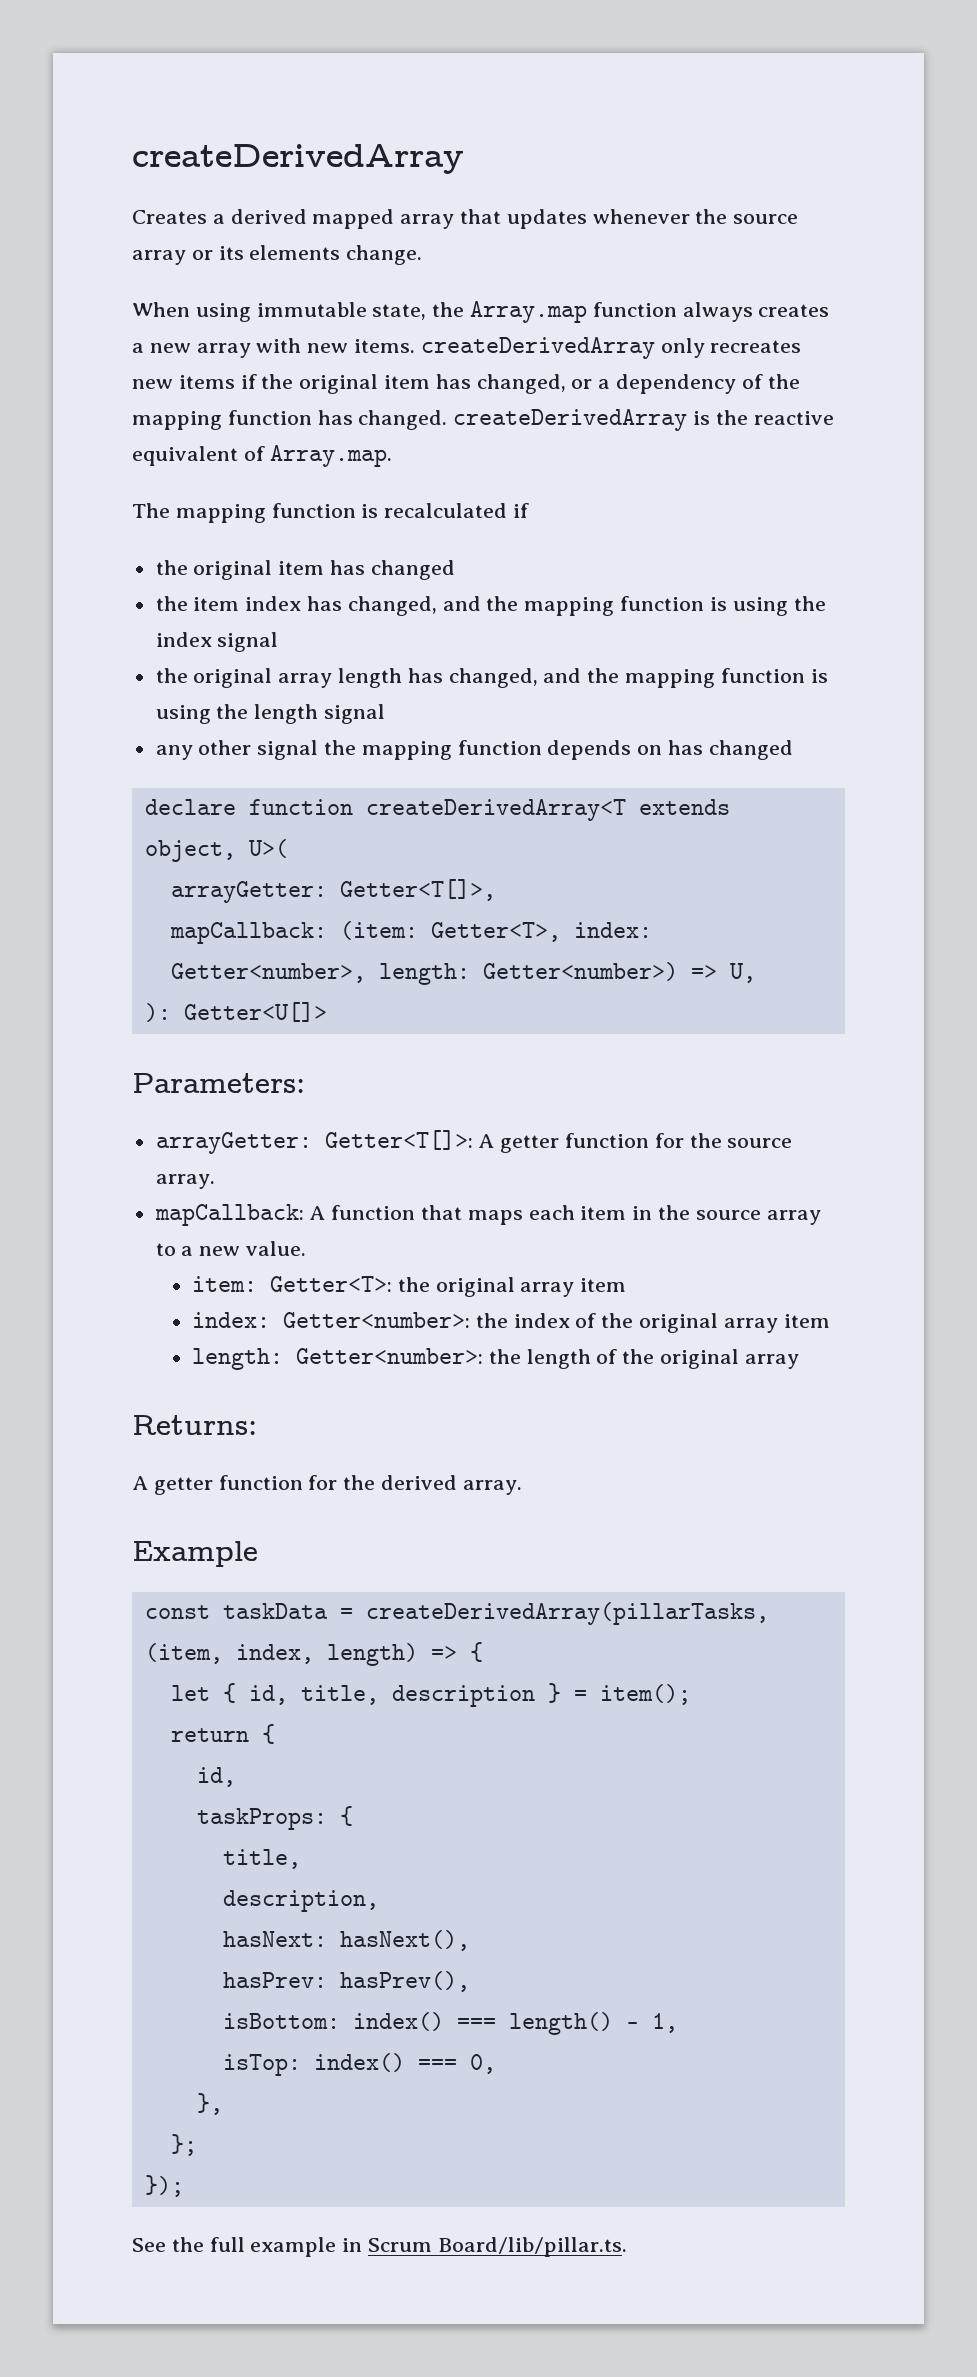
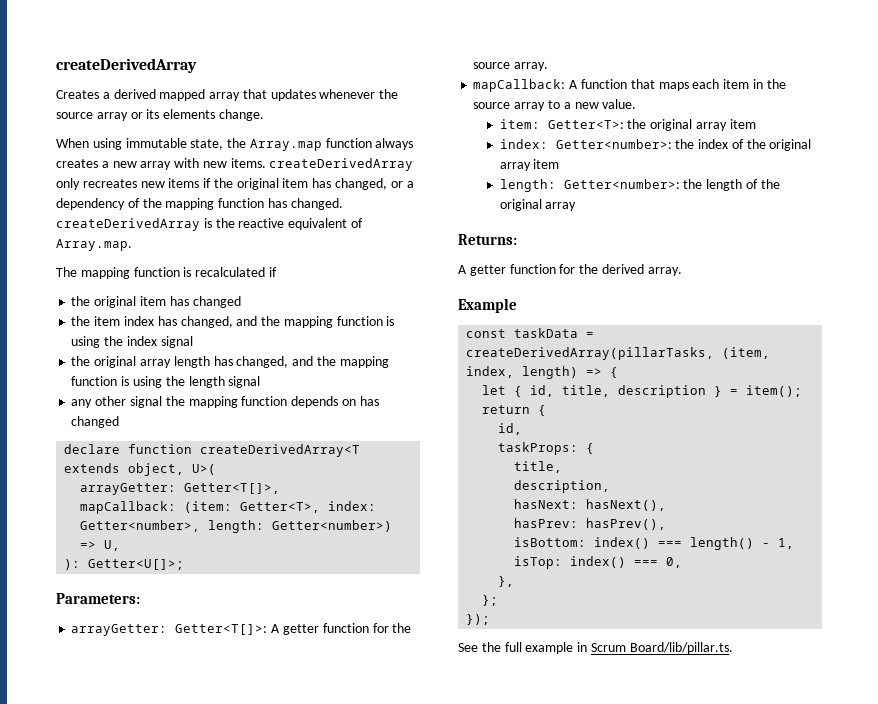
- ): Getter<U[]>
+ ): Getter<U[]>;

